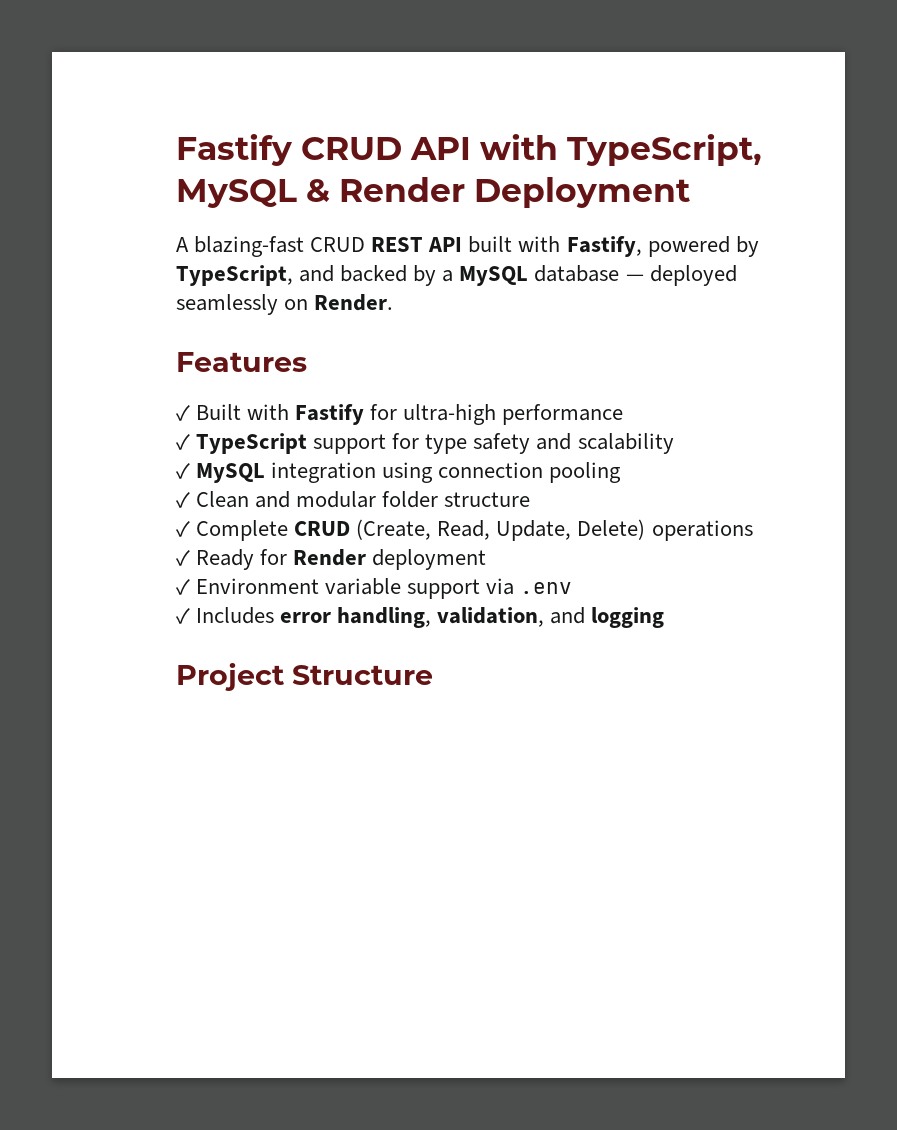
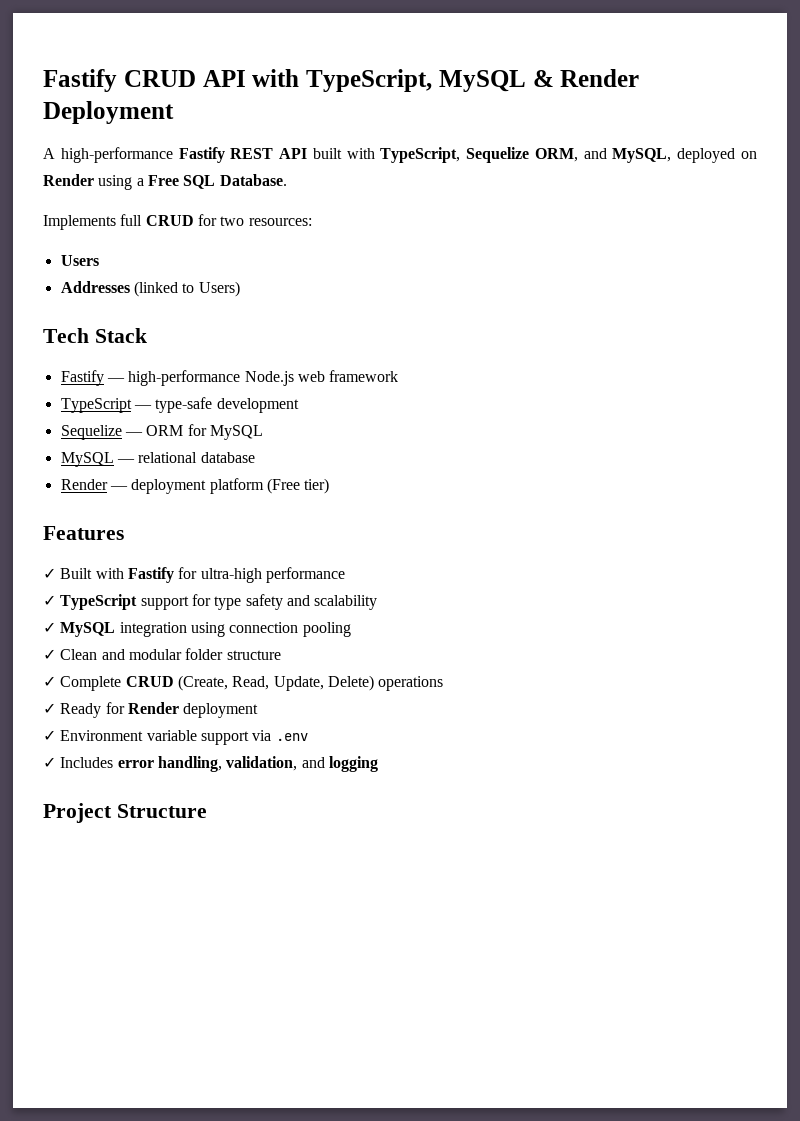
- A blazing-fast CRUD REST API built with Fastify, powered by TypeScript, and backed by a MySQL database — deployed seamlessly on Render.
+ A high-performance Fastify REST API built with TypeScript, Sequelize ORM, and MySQL, deployed on Render using a Free SQL Database.
+ Implements full CRUD for two resources:
+ Users
+ Addresses (linked to Users)
+ Tech Stack
+ Fastify — high-performance Node.js web framework
+ TypeScript — type-safe development
+ Sequelize — ORM for MySQL
+ MySQL — relational database
+ Render — deployment platform (Free tier)

